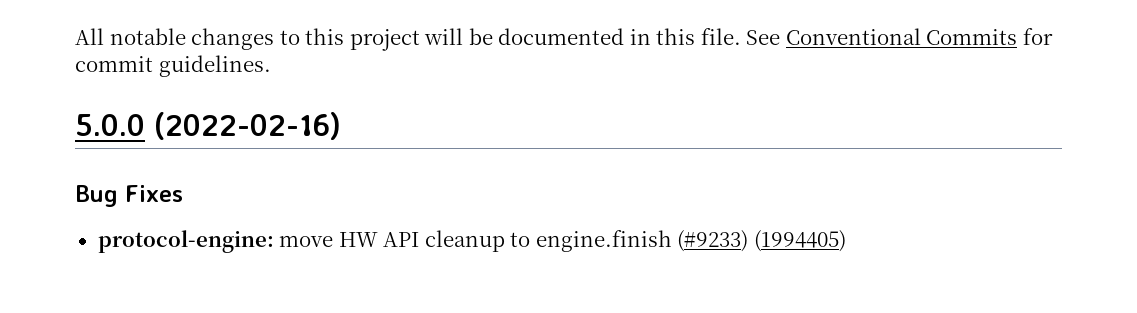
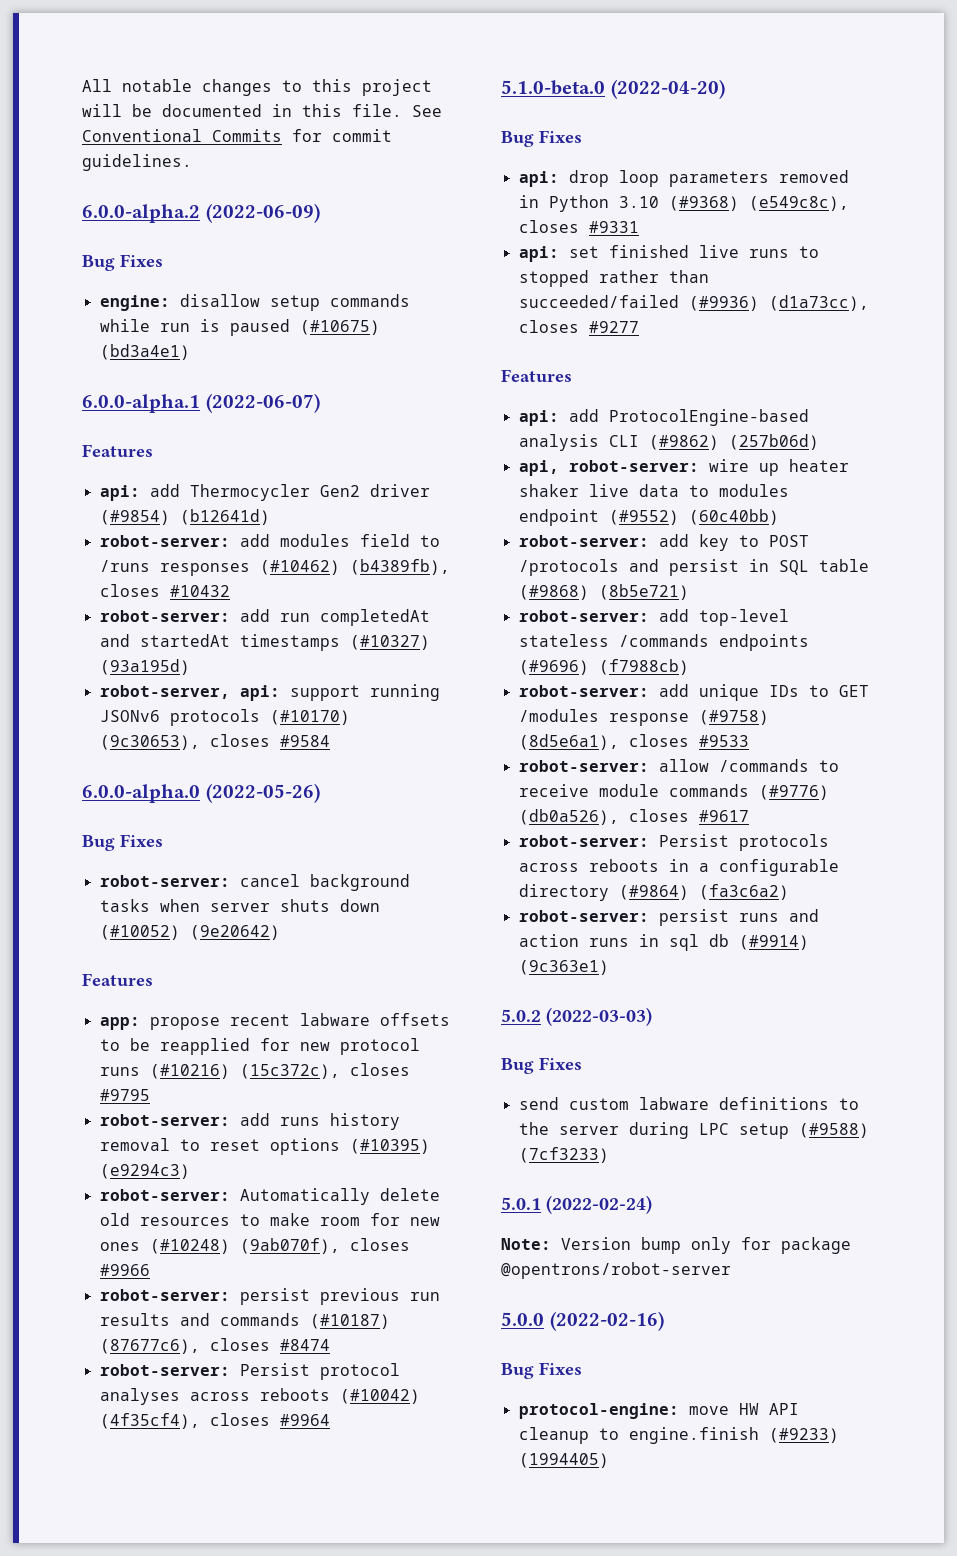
+ 6.0.0-alpha.2 (2022-06-09)
+ Bug Fixes
+ engine: disallow setup commands while run is paused (#10675) (bd3a4e1)
+ 6.0.0-alpha.1 (2022-06-07)
+ Features
+ api: add Thermocycler Gen2 driver (#9854) (b12641d)
+ robot-server: add modules field to /runs responses (#10462) (b4389fb), closes #10432
+ robot-server: add run completedAt and startedAt timestamps (#10327) (93a195d)
+ robot-server, api: support running JSONv6 protocols (#10170) (9c30653), closes #9584
+ 6.0.0-alpha.0 (2022-05-26)
+ Bug Fixes
+ robot-server: cancel background tasks when server shuts down (#10052) (9e20642)
+ Features
+ app: propose recent labware offsets to be reapplied for new protocol runs (#10216) (15c372c), closes #9795
+ robot-server: add runs history removal to reset options (#10395) (e9294c3)
+ robot-server: Automatically delete old resources to make room for new ones (#10248) (9ab070f), closes #9966
+ robot-server: persist previous run results and commands (#10187) (87677c6), closes #8474
+ robot-server: Persist protocol analyses across reboots (#10042) (4f35cf4), closes #9964
+ 5.1.0-beta.0 (2022-04-20)
+ Bug Fixes
+ api: drop loop parameters removed in Python 3.10 (#9368) (e549c8c), closes #9331
+ api: set finished live runs to stopped rather than succeeded/failed (#9936) (d1a73cc), closes #9277
+ Features
+ api: add ProtocolEngine-based analysis CLI (#9862) (257b06d)
+ api, robot-server: wire up heater shaker live data to modules endpoint (#9552) (60c40bb)
+ robot-server: add key to POST /protocols and persist in SQL table (#9868) (8b5e721)
+ robot-server: add top-level stateless /commands endpoints (#9696) (f7988cb)
+ robot-server: add unique IDs to GET /modules response (#9758) (8d5e6a1), closes #9533
+ robot-server: allow /commands to receive module commands (#9776) (db0a526), closes #9617
+ robot-server: Persist protocols across reboots in a configurable directory (#9864) (fa3c6a2)
+ robot-server: persist runs and action runs in sql db (#9914) (9c363e1)
+ 5.0.2 (2022-03-03)
+ Bug Fixes
+ send custom labware definitions to the server during LPC setup (#9588) (7cf3233)
+ 5.0.1 (2022-02-24)
+ Note: Version bump only for package @opentrons/robot-server

